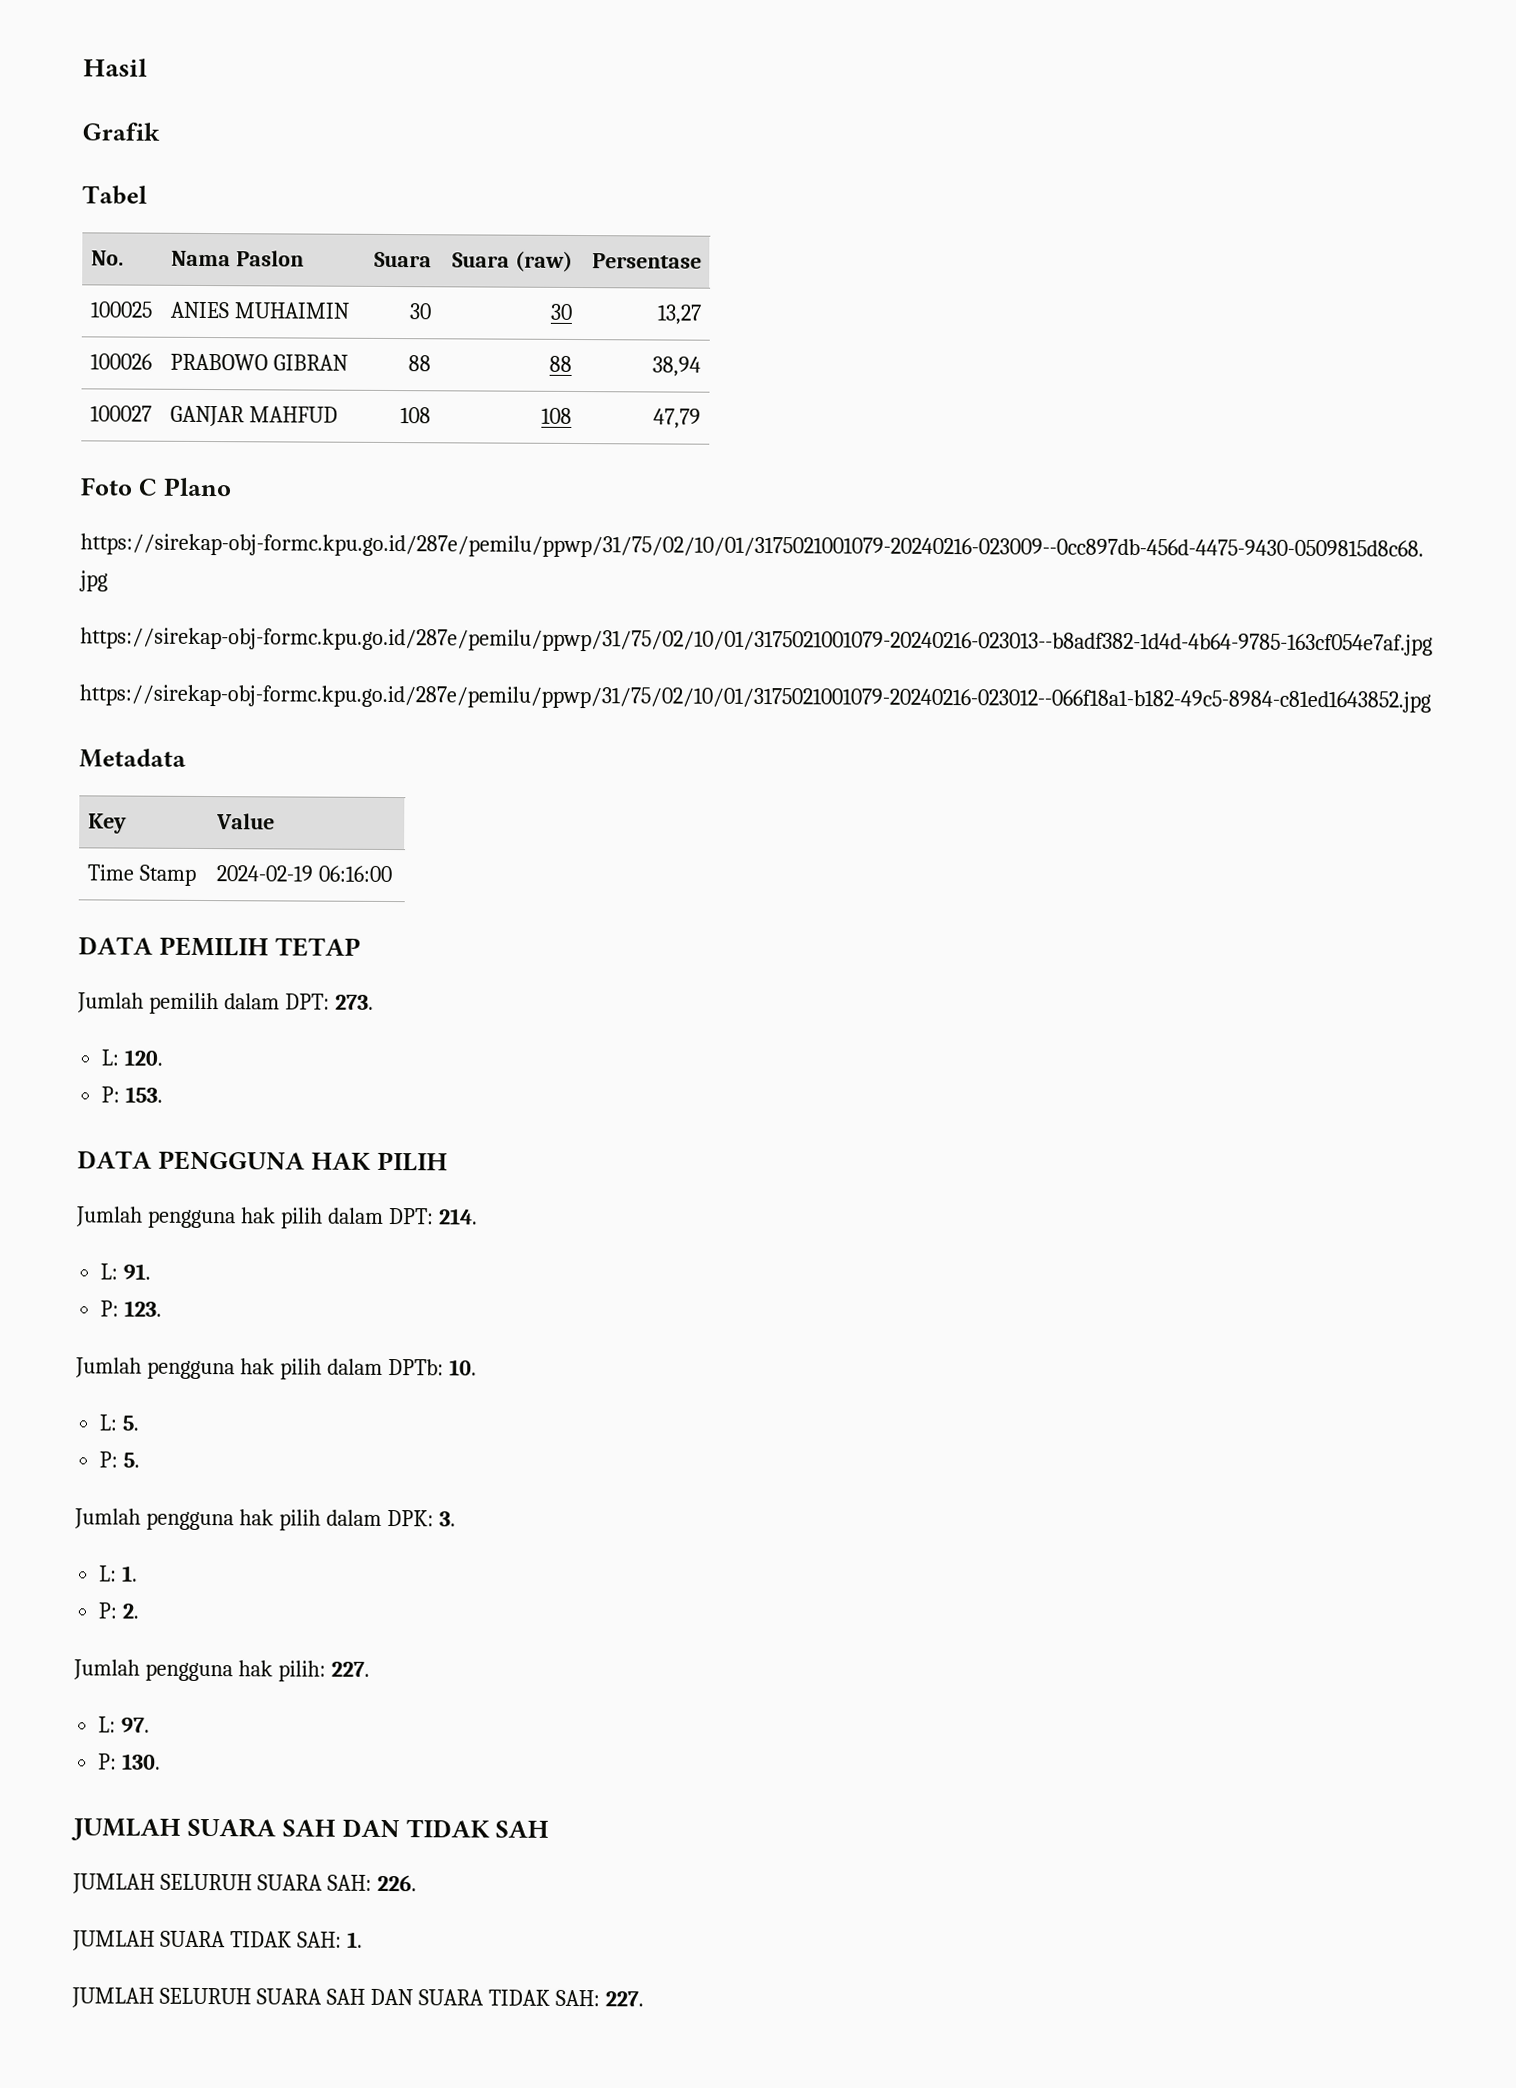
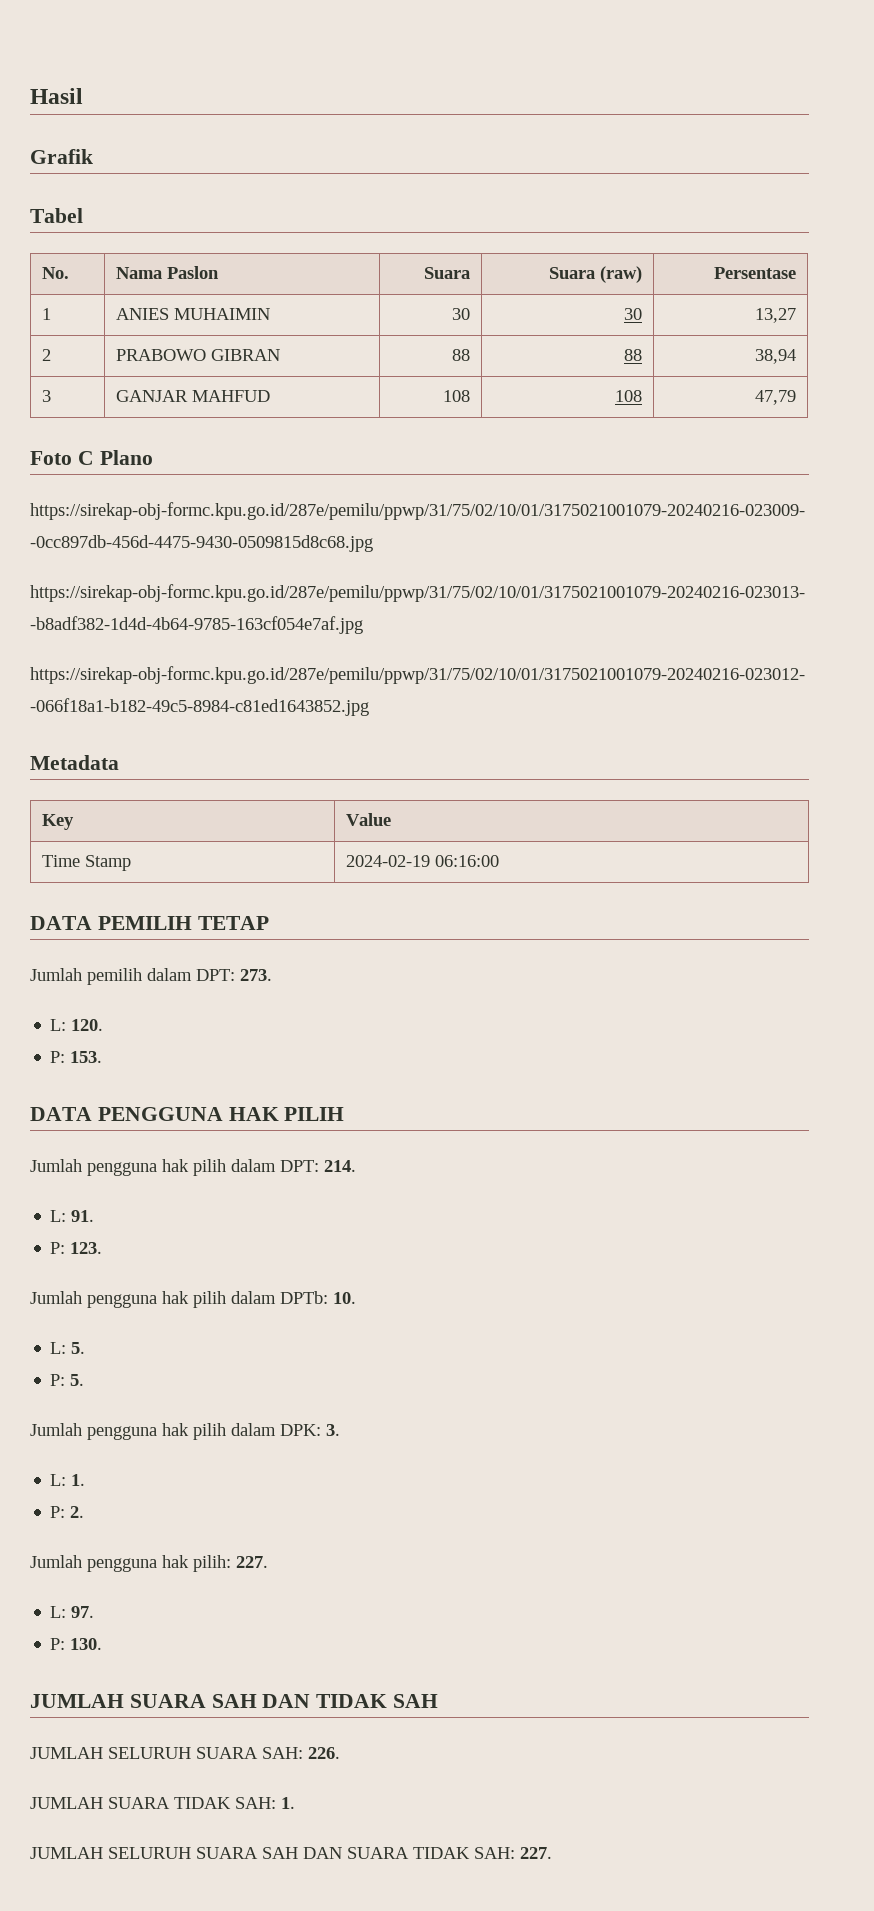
- 100025 | ANIES MUHAIMIN | 30 | 30 | 13,27
+ 1 | ANIES MUHAIMIN | 30 | 30 | 13,27
- 100026 | PRABOWO GIBRAN | 88 | 88 | 38,94
+ 2 | PRABOWO GIBRAN | 88 | 88 | 38,94
- 100027 | GANJAR MAHFUD | 108 | 108 | 47,79
+ 3 | GANJAR MAHFUD | 108 | 108 | 47,79

